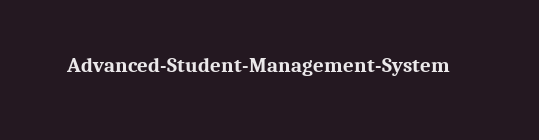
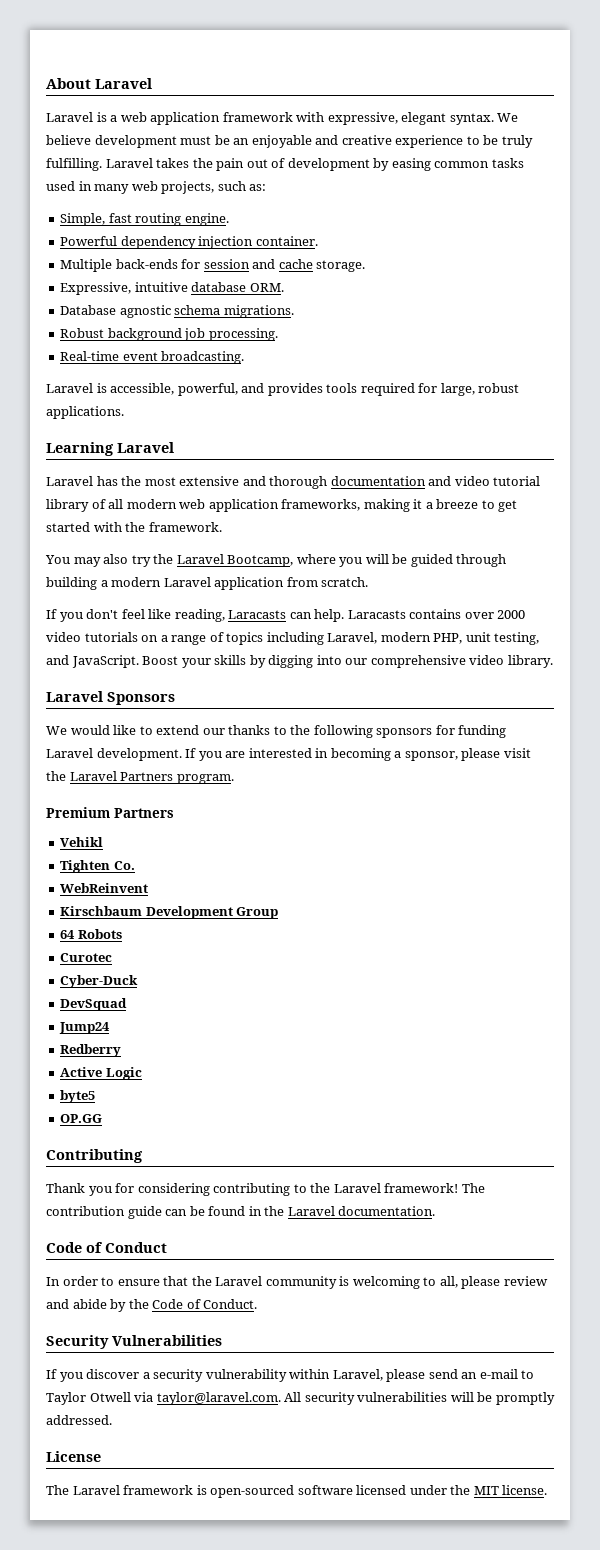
- Advanced-Student-Management-System
+ About Laravel
+ Laravel is a web application framework with expressive, elegant syntax. We believe development must be an enjoyable and creative experience to be truly fulfilling. Laravel takes the pain out of development by easing common tasks used in many web projects, such as:
+ Simple, fast routing engine.
+ Powerful dependency injection container.
+ Multiple back-ends for session and cache storage.
+ Expressive, intuitive database ORM.
+ Database agnostic schema migrations.
+ Robust background job processing.
+ Real-time event broadcasting.
+ Laravel is accessible, powerful, and provides tools required for large, robust applications.
+ Learning Laravel
+ Laravel has the most extensive and thorough documentation and video tutorial library of all modern web application frameworks, making it a breeze to get started with the framework.
+ You may also try the Laravel Bootcamp, where you will be guided through building a modern Laravel application from scratch.
+ If you don't feel like reading, Laracasts can help. Laracasts contains over 2000 video tutorials on a range of topics including Laravel, modern PHP, unit testing, and JavaScript. Boost your skills by digging into our comprehensive video library.
+ Laravel Sponsors
+ We would like to extend our thanks to the following sponsors for funding Laravel development. If you are interested in becoming a sponsor, please visit the Laravel Partners program.
+ Premium Partners
+ Vehikl
+ Tighten Co.
+ WebReinvent
+ Kirschbaum Development Group
+ 64 Robots
+ Curotec
+ Cyber-Duck
+ DevSquad
+ Jump24
+ Redberry
+ Active Logic
+ byte5
+ OP.GG
+ Contributing
+ Thank you for considering contributing to the Laravel framework! The contribution guide can be found in the Laravel documentation.
+ Code of Conduct
+ In order to ensure that the Laravel community is welcoming to all, please review and abide by the Code of Conduct.
+ Security Vulnerabilities
+ If you discover a security vulnerability within Laravel, please send an e-mail to Taylor Otwell via taylor@laravel.com. All security vulnerabilities will be promptly addressed.
+ License
+ The Laravel framework is open-sourced software licensed under the MIT license.

